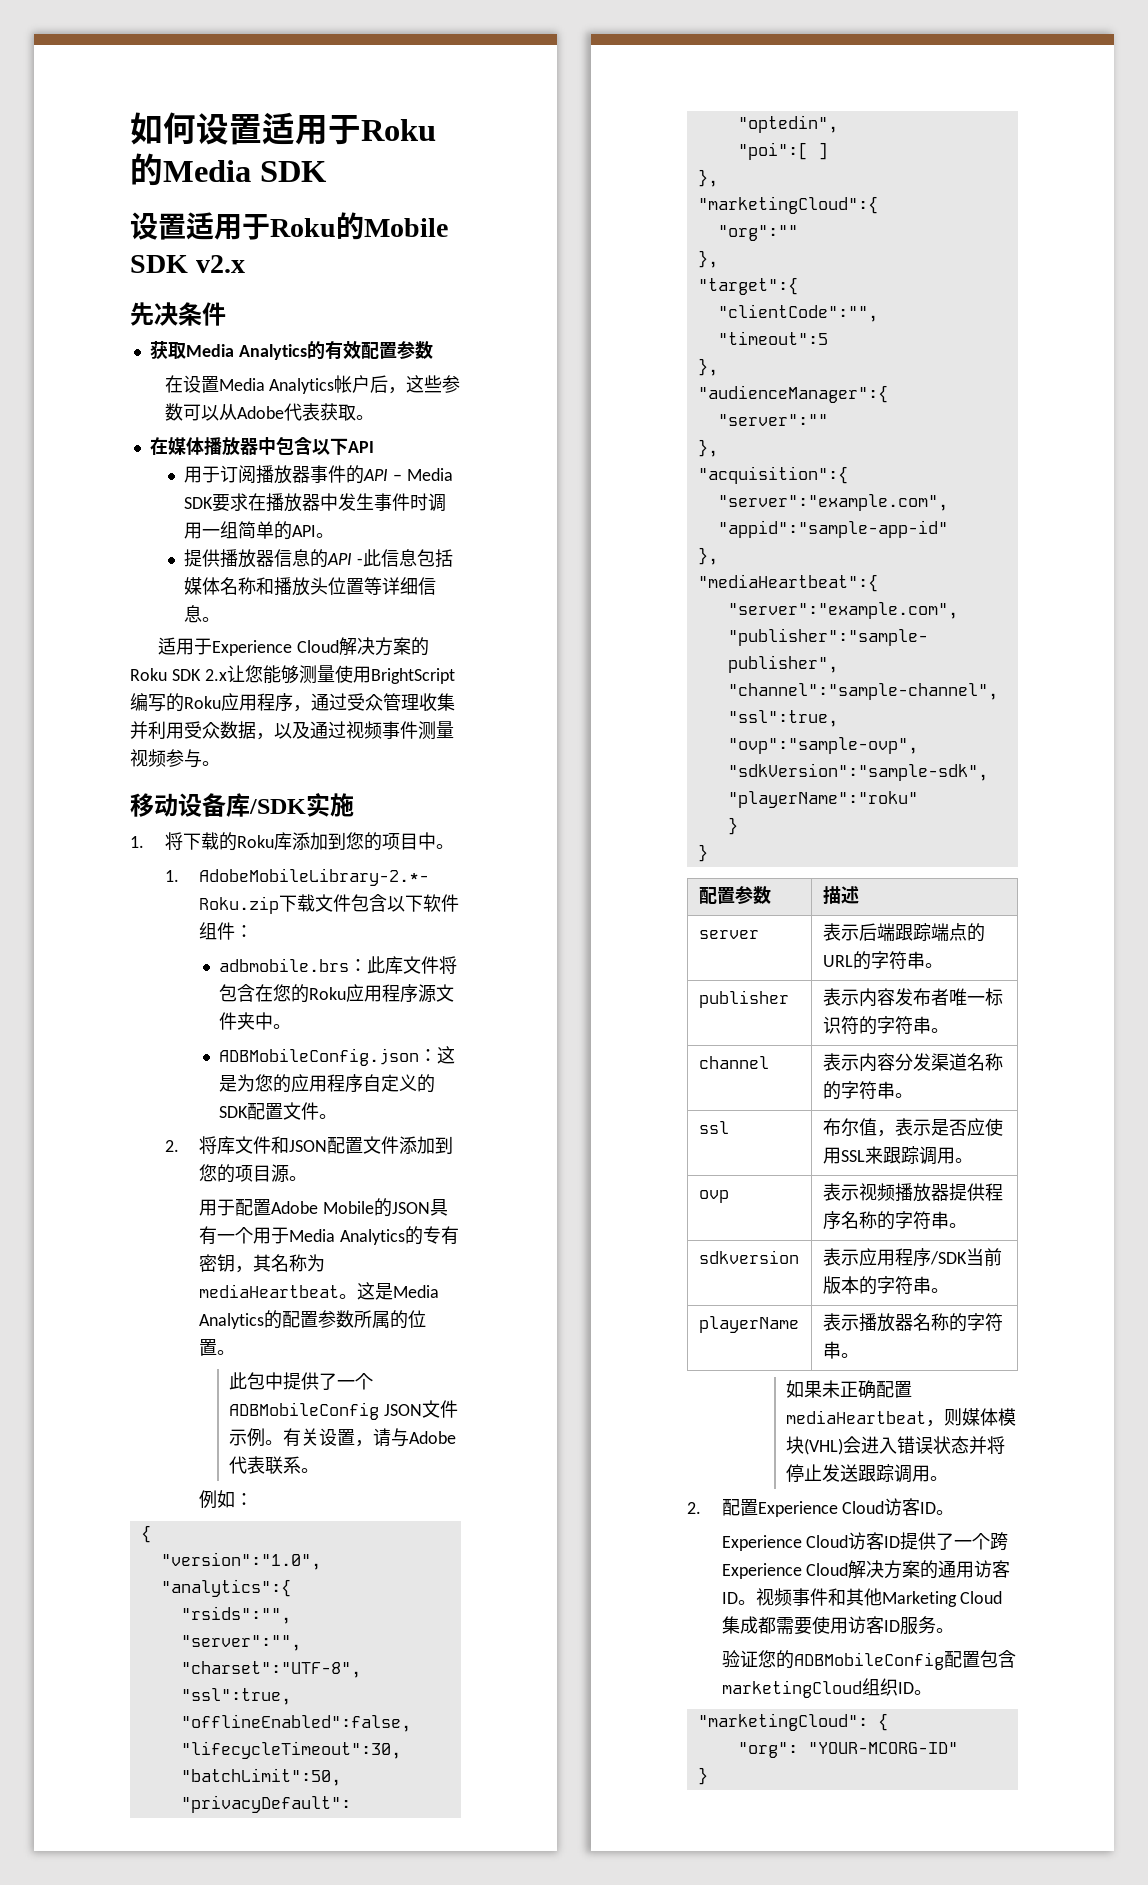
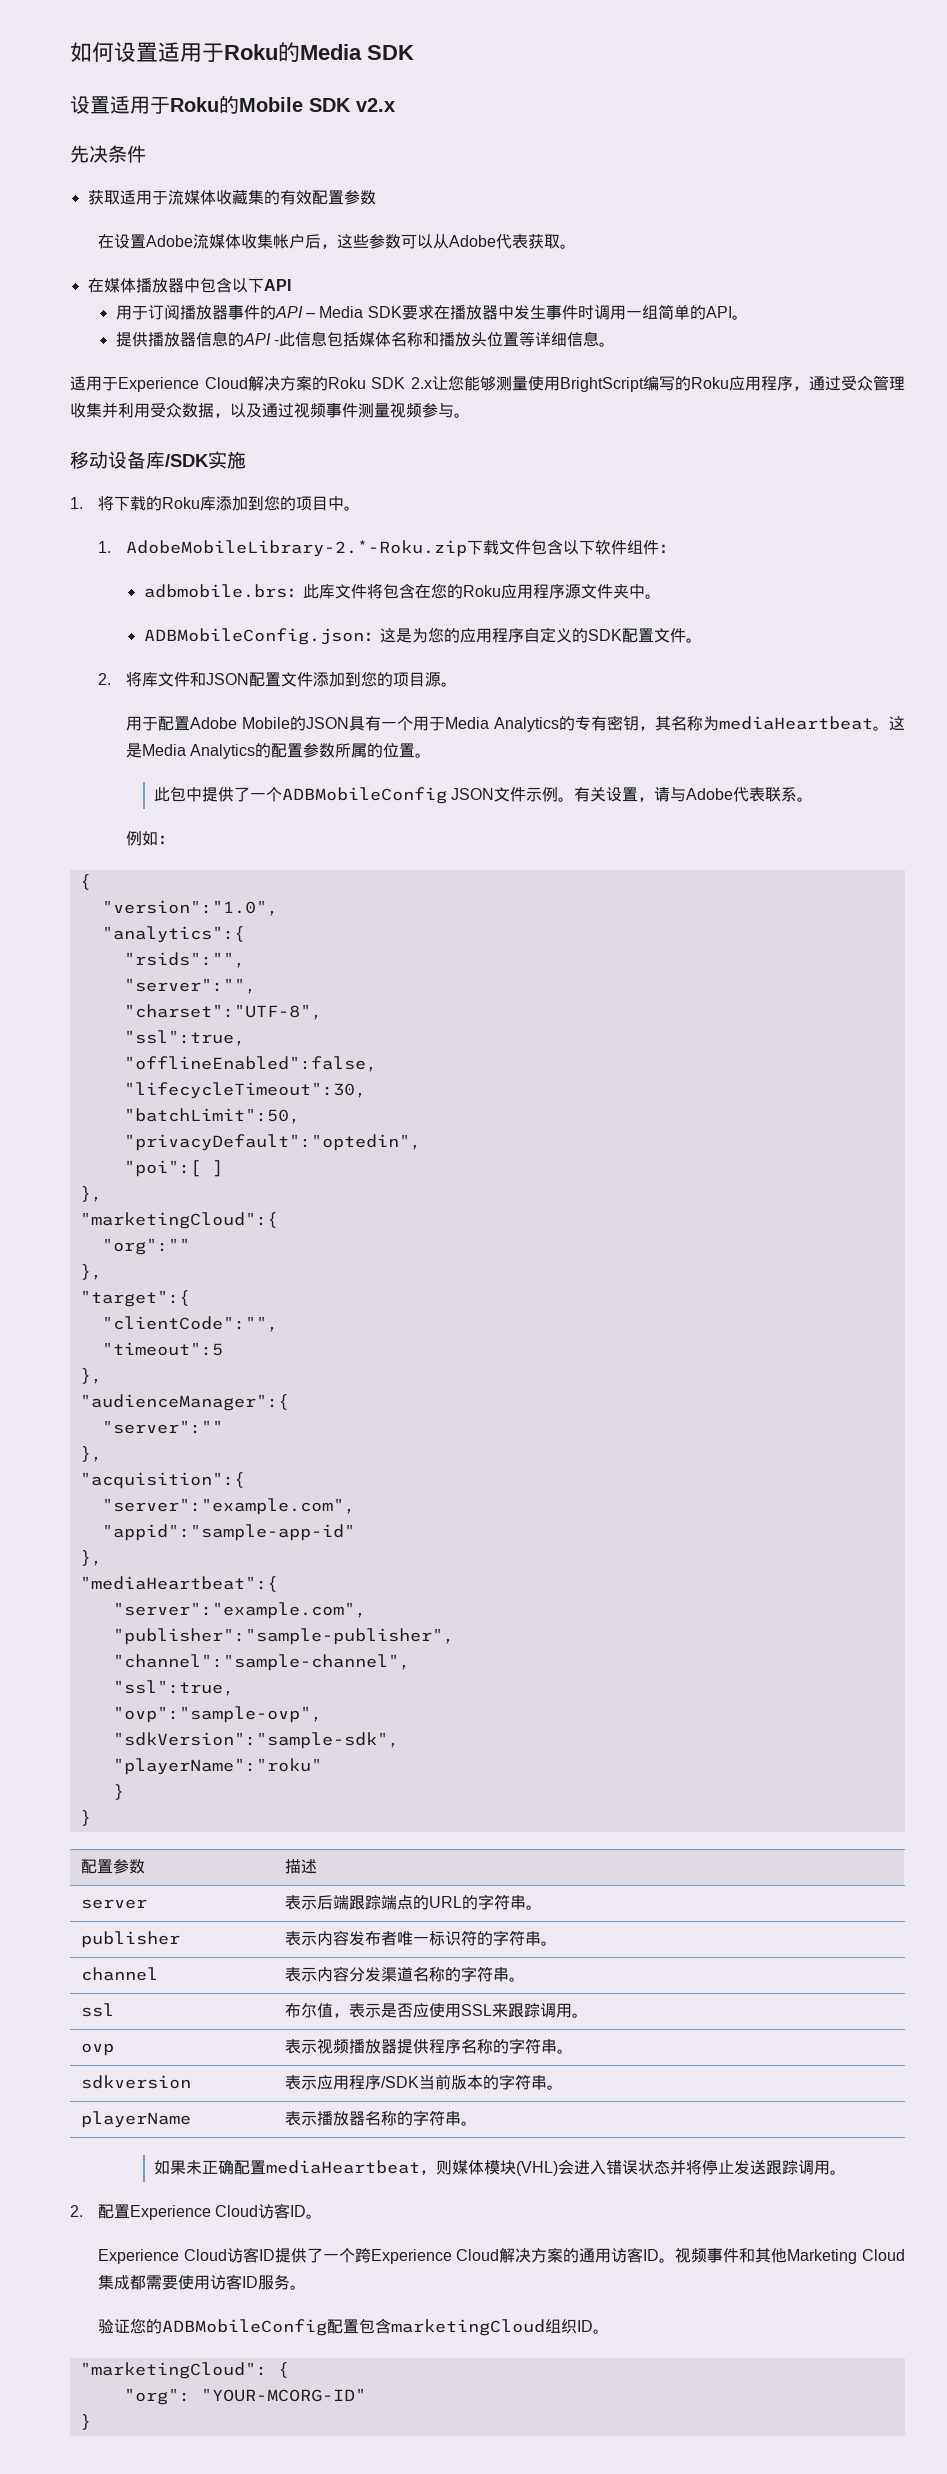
- 获取Media Analytics的有效配置参数
+ 获取适用于流媒体收藏集的有效配置参数
- 在设置Media Analytics帐户后，这些参数可以从Adobe代表获取。
+ 在设置Adobe流媒体收集帐户后，这些参数可以从Adobe代表获取。

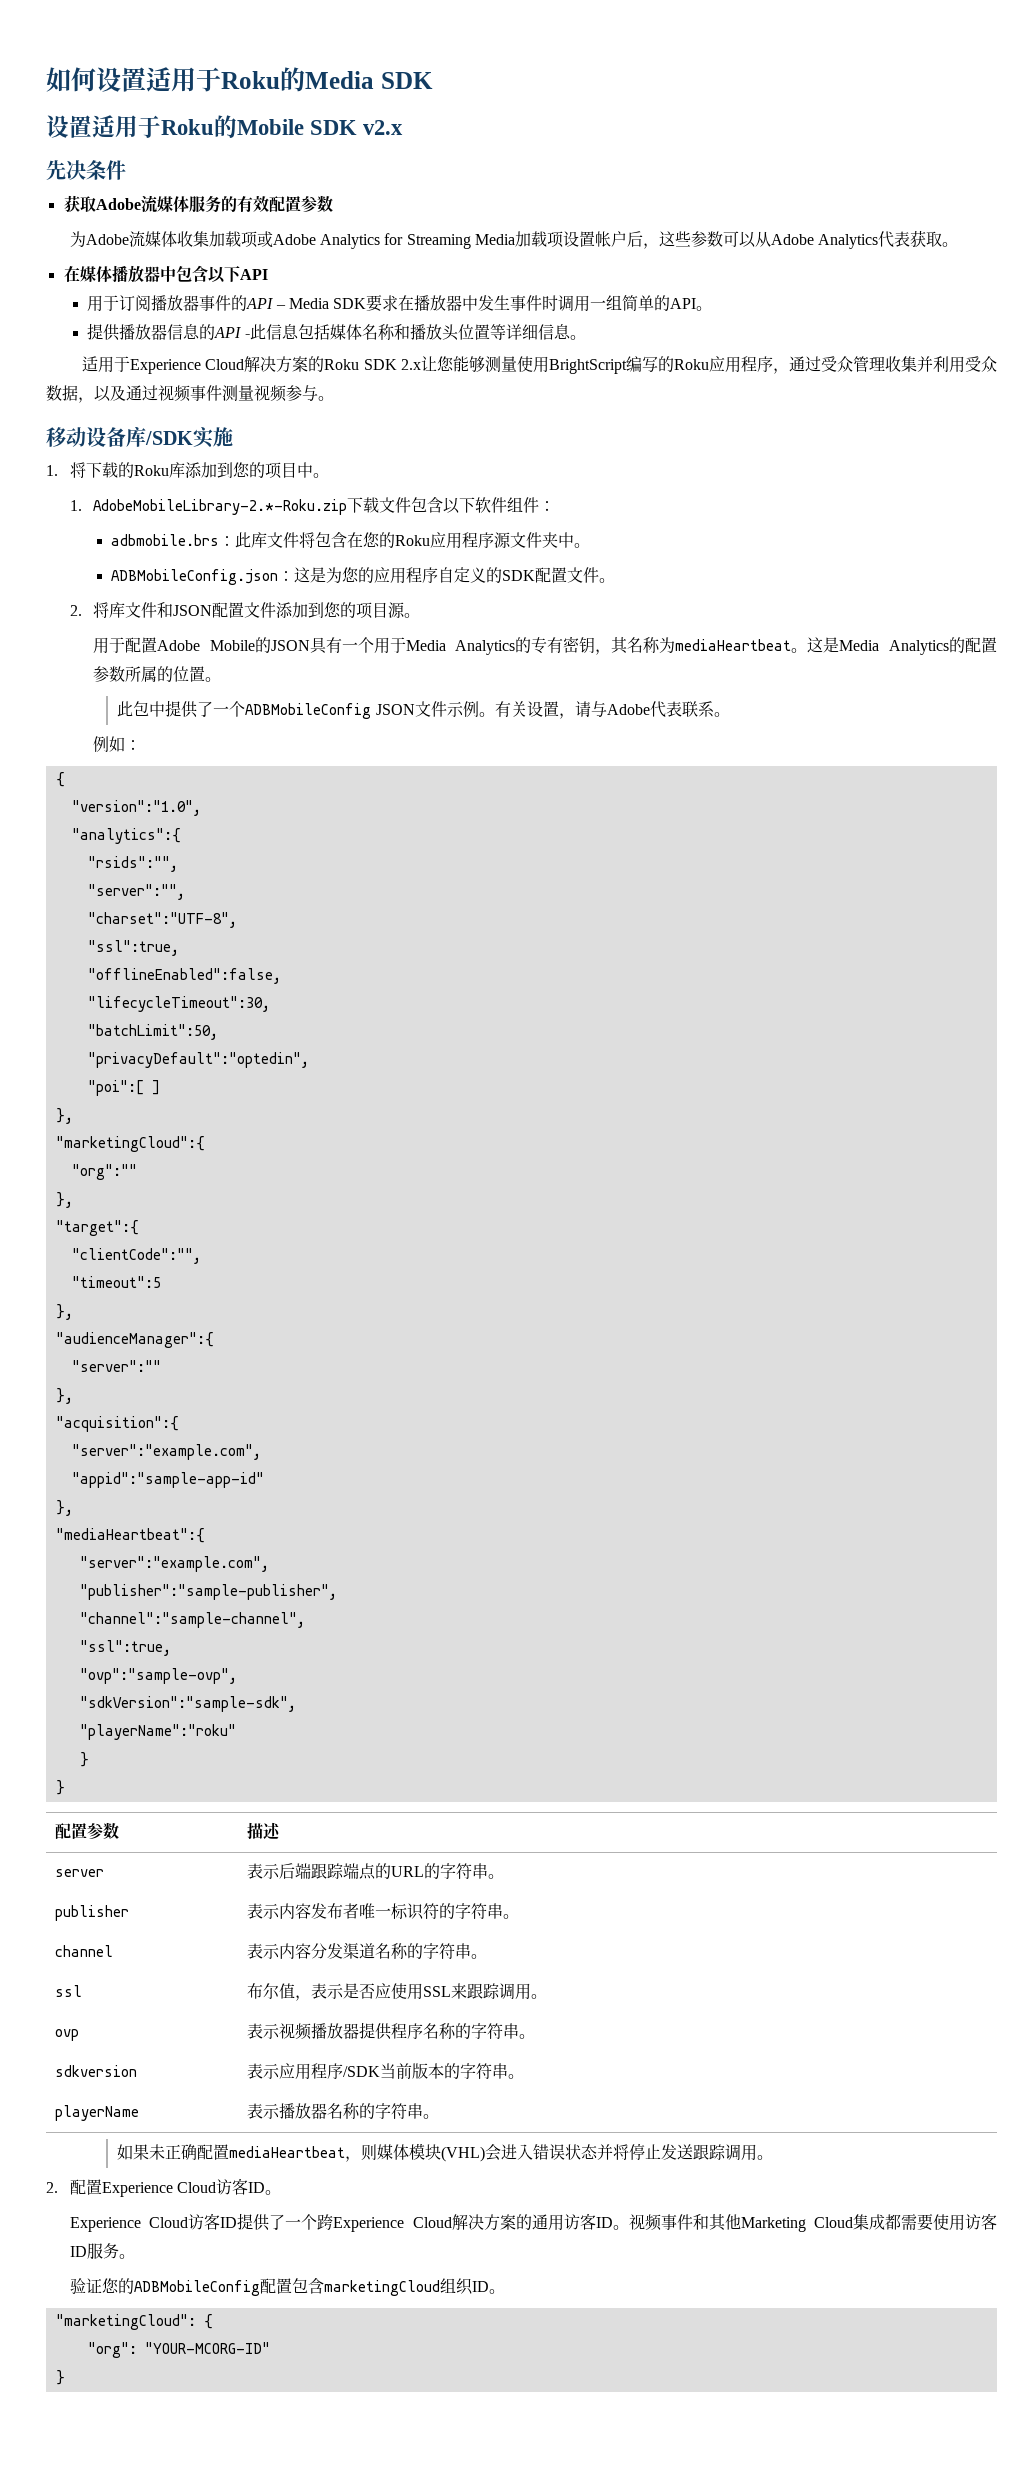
- 获取适用于流媒体收藏集的有效配置参数
+ 获取Adobe流媒体服务的有效配置参数
- 在设置Adobe流媒体收集帐户后，这些参数可以从Adobe代表获取。
+ 为Adobe流媒体收集加载项或Adobe Analytics for Streaming Media加载项设置帐户后，这些参数可以从Adobe Analytics代表获取。

